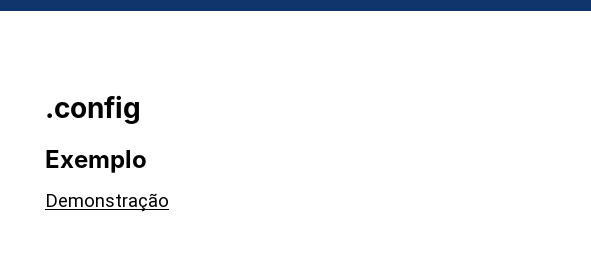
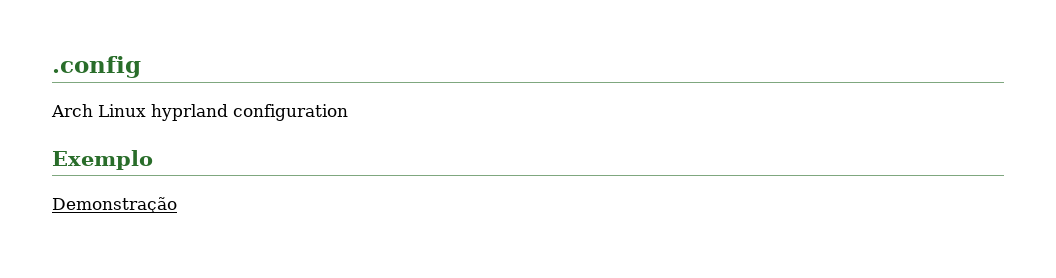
+ Arch Linux hyprland configuration

